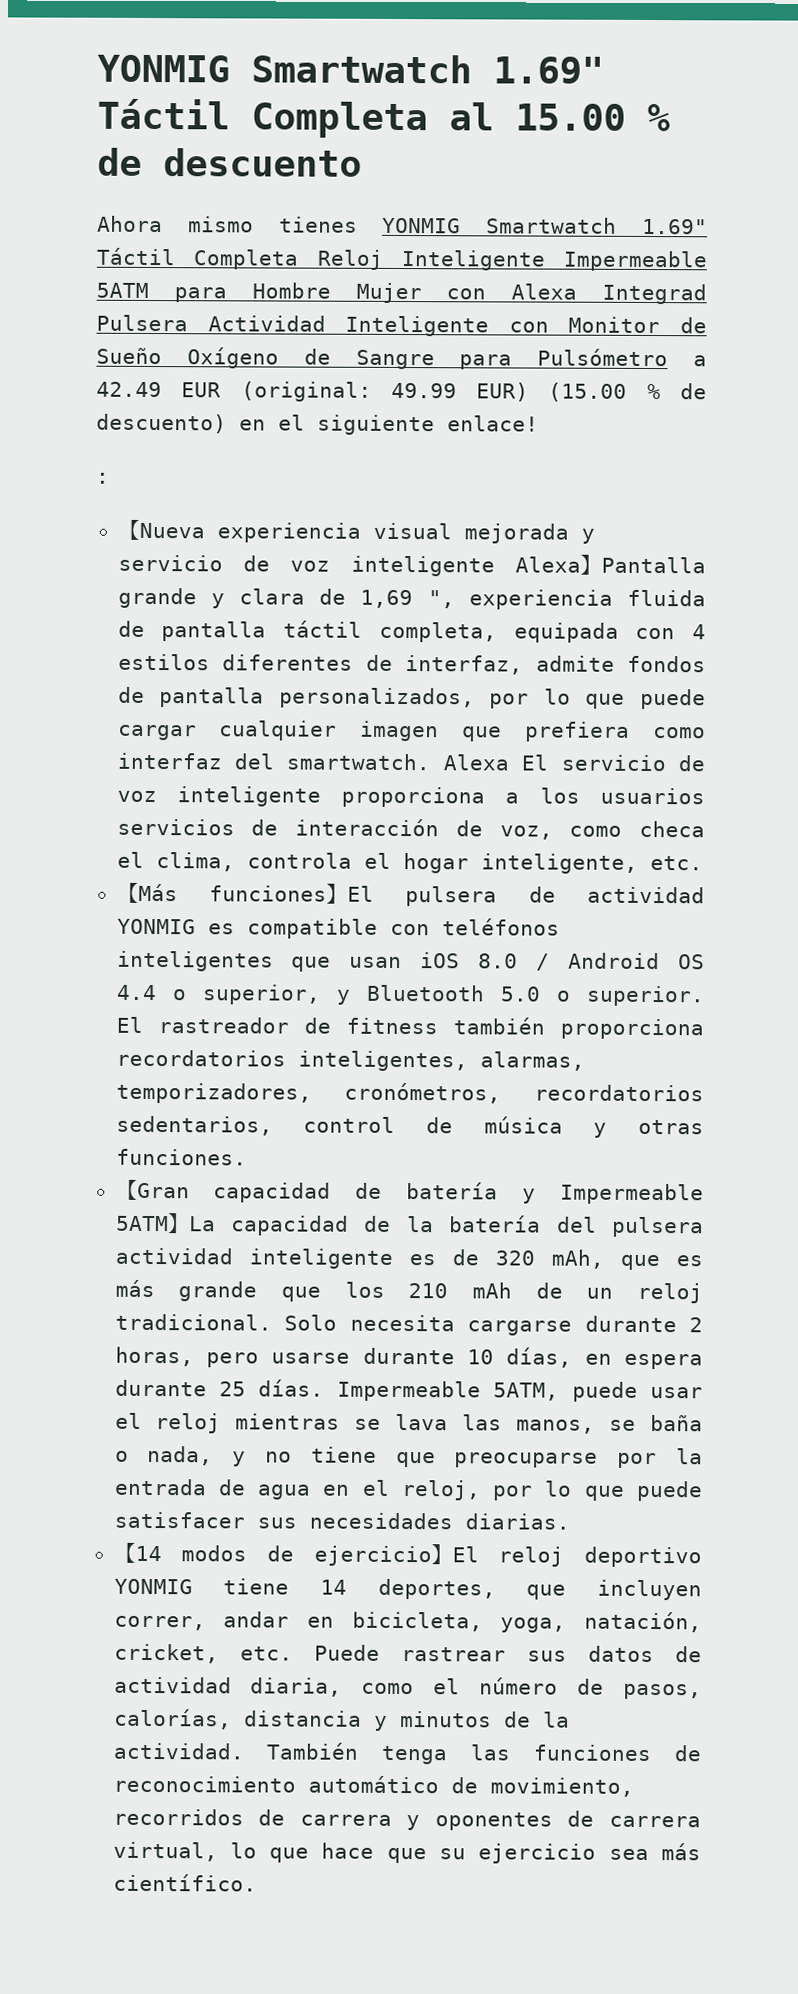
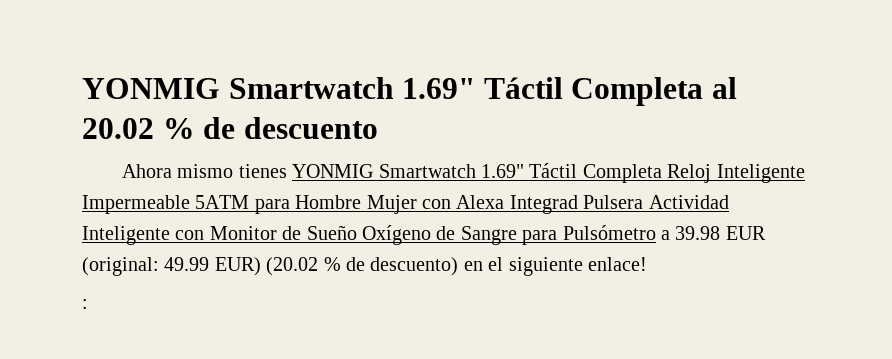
- YONMIG Smartwatch 1.69" Táctil Completa al 15.00 % de descuento
+ YONMIG Smartwatch 1.69" Táctil Completa al 20.02 % de descuento
- Ahora mismo tienes YONMIG Smartwatch 1.69" Táctil Completa Reloj Inteligente Impermeable 5ATM para Hombre Mujer con Alexa Integrad Pulsera Actividad Inteligente con Monitor de Sueño Oxígeno de Sangre para Pulsómetro a 42.49 EUR (original: 49.99 EUR) (15.00 % de descuento) en el siguiente enlace!
+ Ahora mismo tienes YONMIG Smartwatch 1.69" Táctil Completa Reloj Inteligente Impermeable 5ATM para Hombre Mujer con Alexa Integrad Pulsera Actividad Inteligente con Monitor de Sueño Oxígeno de Sangre para Pulsómetro a 39.98 EUR (original: 49.99 EUR) (20.02 % de descuento) en el siguiente enlace!
- 【Nueva experiencia visual mejorada y servicio de voz inteligente Alexa】Pantalla grande y clara de 1,69 ", experiencia fluida de pantalla táctil completa, equipada con 4 estilos diferentes de interfaz, admite fondos de pantalla personalizados, por lo que puede cargar cualquier imagen que prefiera como interfaz del smartwatch. Alexa El servicio de voz inteligente proporciona a los usuarios servicios de interacción de voz, como checa el clima, controla el hogar inteligente, etc.
- 【Más funciones】El pulsera de actividad YONMIG es compatible con teléfonos inteligentes que usan iOS 8.0 / Android OS 4.4 o superior, y Bluetooth 5.0 o superior. El rastreador de fitness también proporciona recordatorios inteligentes, alarmas, temporizadores, cronómetros, recordatorios sedentarios, control de música y otras funciones.
- 【Gran capacidad de batería y Impermeable 5ATM】La capacidad de la batería del pulsera actividad inteligente es de 320 mAh, que es más grande que los 210 mAh de un reloj tradicional. Solo necesita cargarse durante 2 horas, pero usarse durante 10 días, en espera durante 25 días. Impermeable 5ATM, puede usar el reloj mientras se lava las manos, se baña o nada, y no tiene que preocuparse por la entrada de agua en el reloj, por lo que puede satisfacer sus necesidades diarias.
- 【14 modos de ejercicio】El reloj deportivo YONMIG tiene 14 deportes, que incluyen correr, andar en bicicleta, yoga, natación, cricket, etc. Puede rastrear sus datos de actividad diaria, como el número de pasos, calorías, distancia y minutos de la actividad. También tenga las funciones de reconocimiento automático de movimiento, recorridos de carrera y oponentes de carrera virtual, lo que hace que su ejercicio sea más científico.

